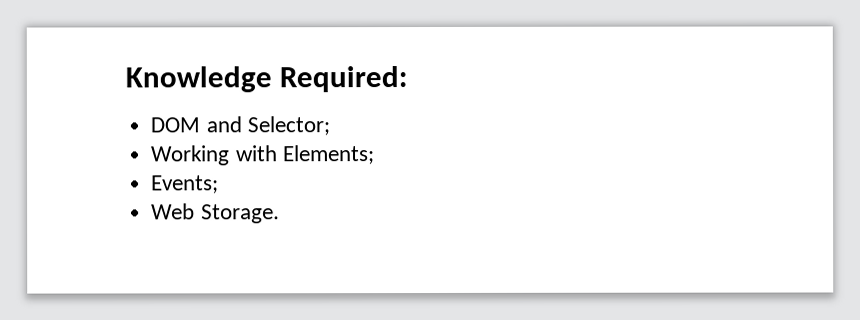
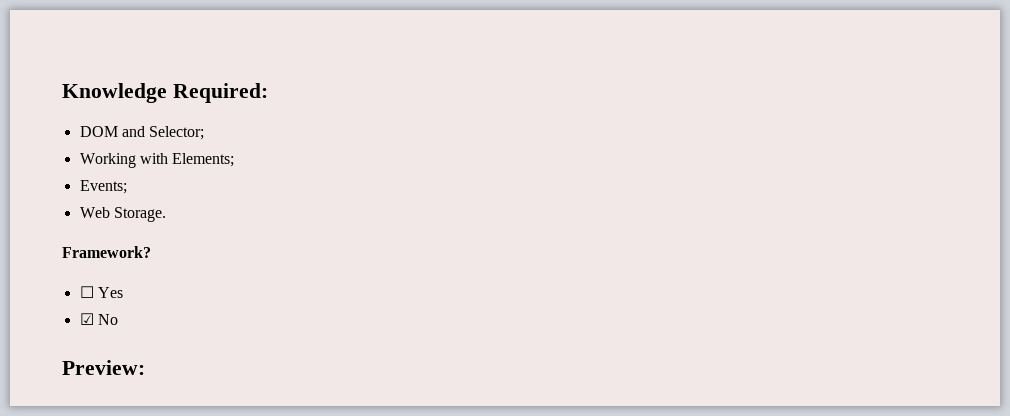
+ Framework?
+ ☐ Yes
+ ☑ No
+ Preview:

